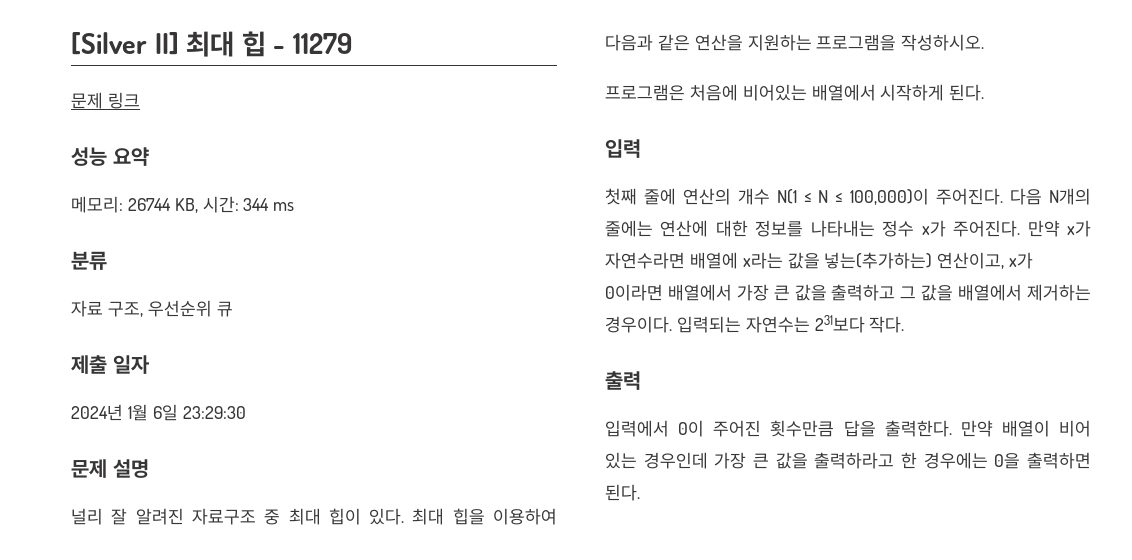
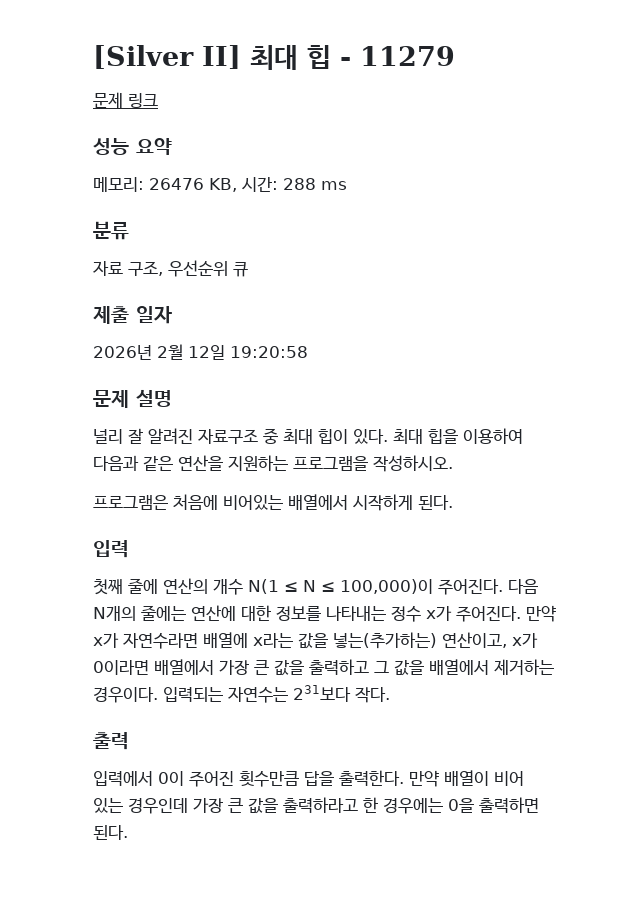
- 메모리: 26744 KB, 시간: 344 ms
+ 메모리: 26476 KB, 시간: 288 ms
- 2024년 1월 6일 23:29:30
+ 2026년 2월 12일 19:20:58

